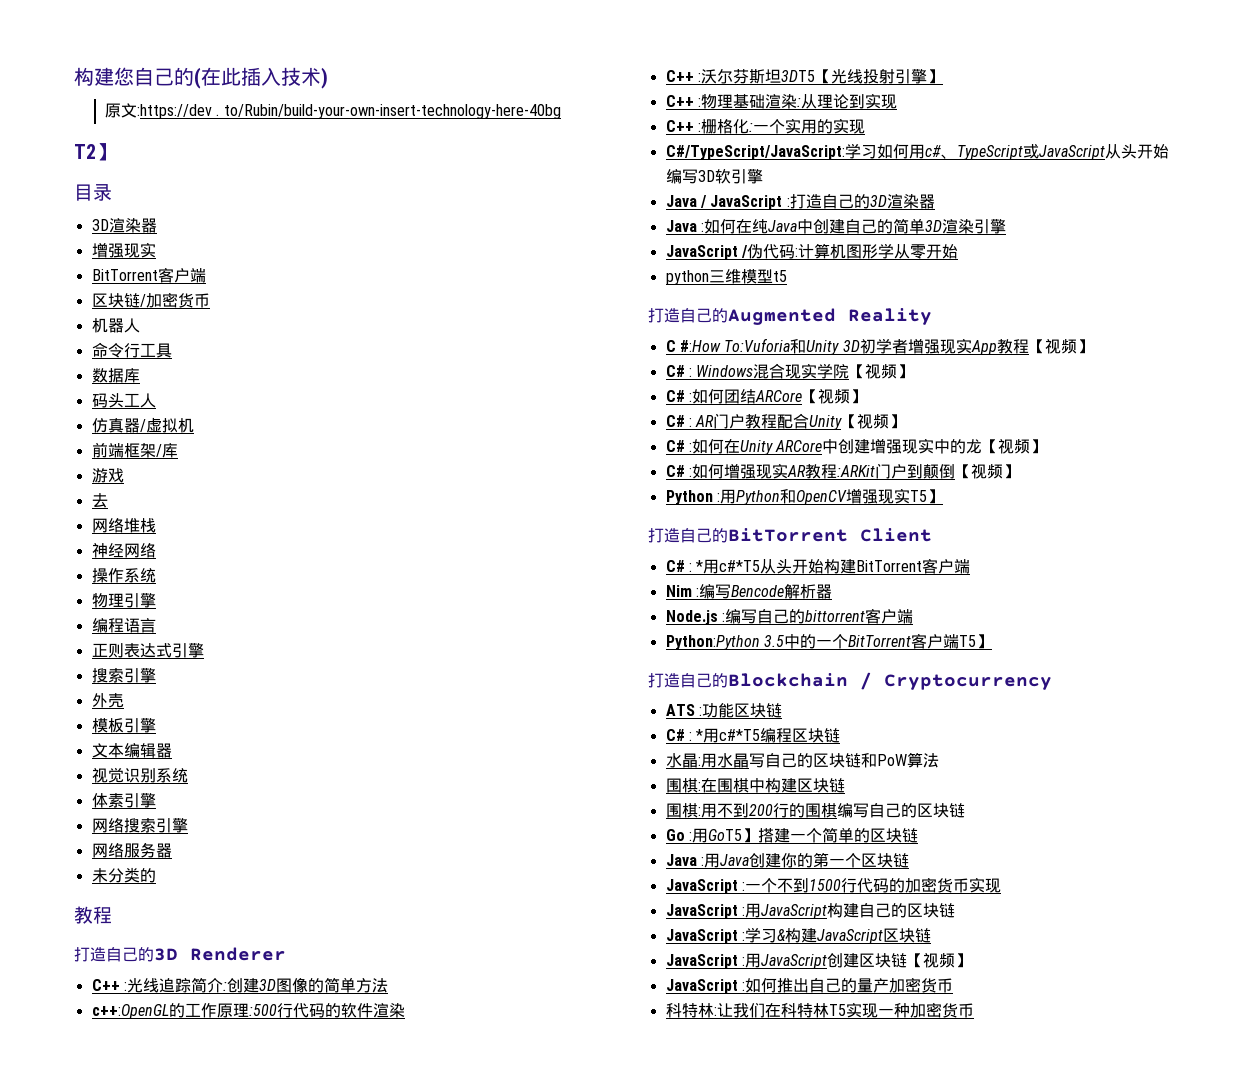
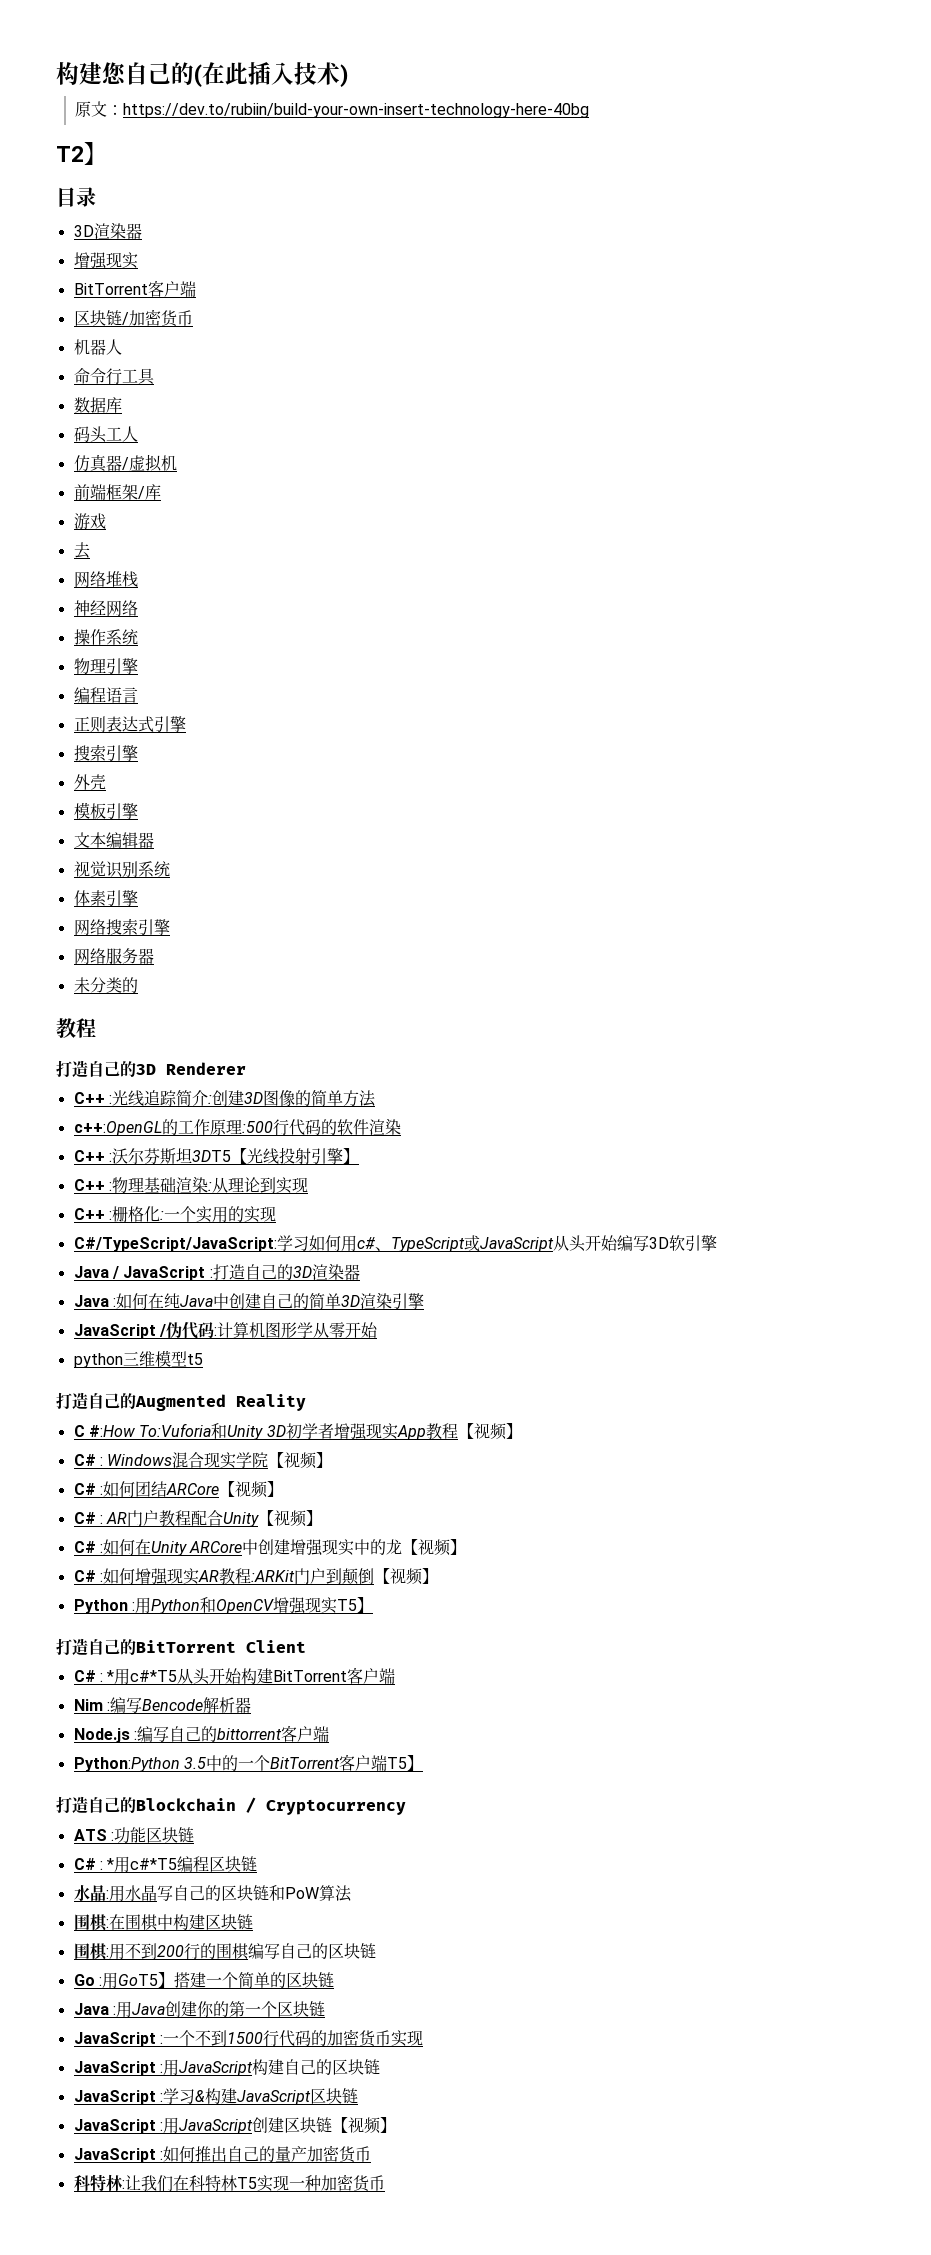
- 原文:https://dev . to/Rubin/build-your-own-insert-technology-here-40bg
+ 原文：https://dev.to/rubiin/build-your-own-insert-technology-here-40bg

